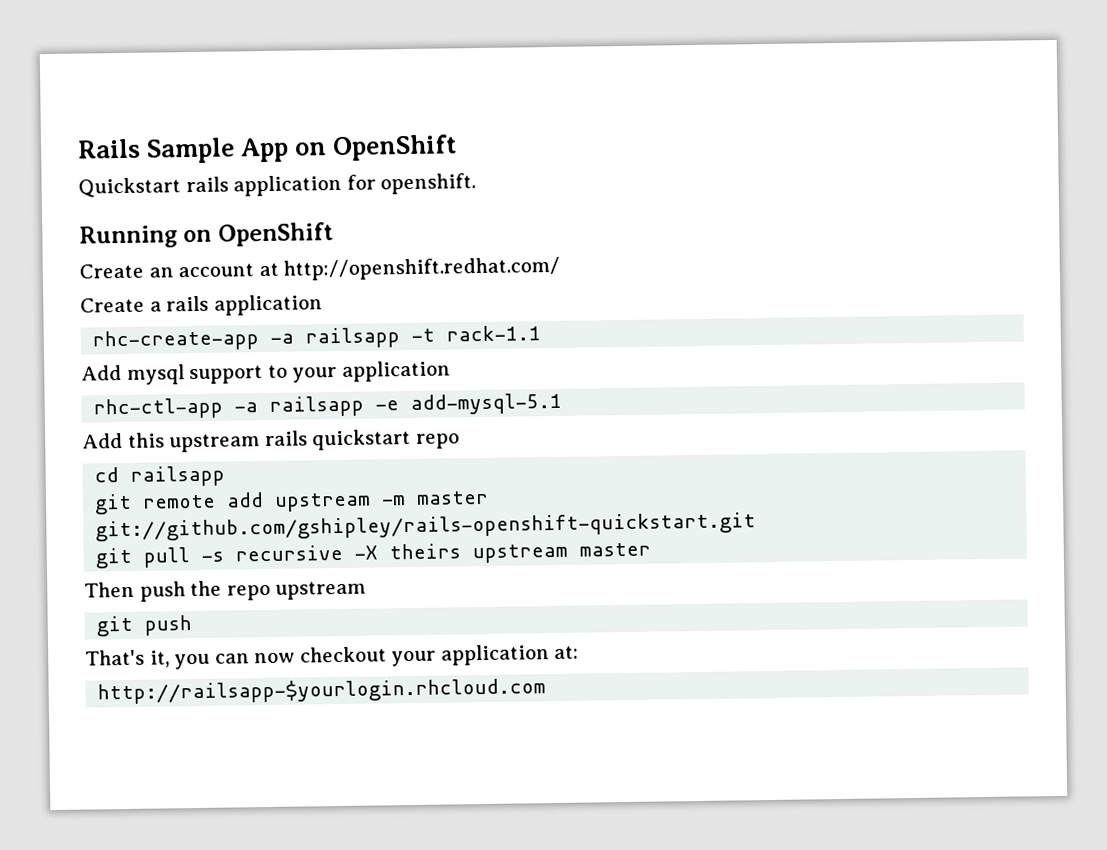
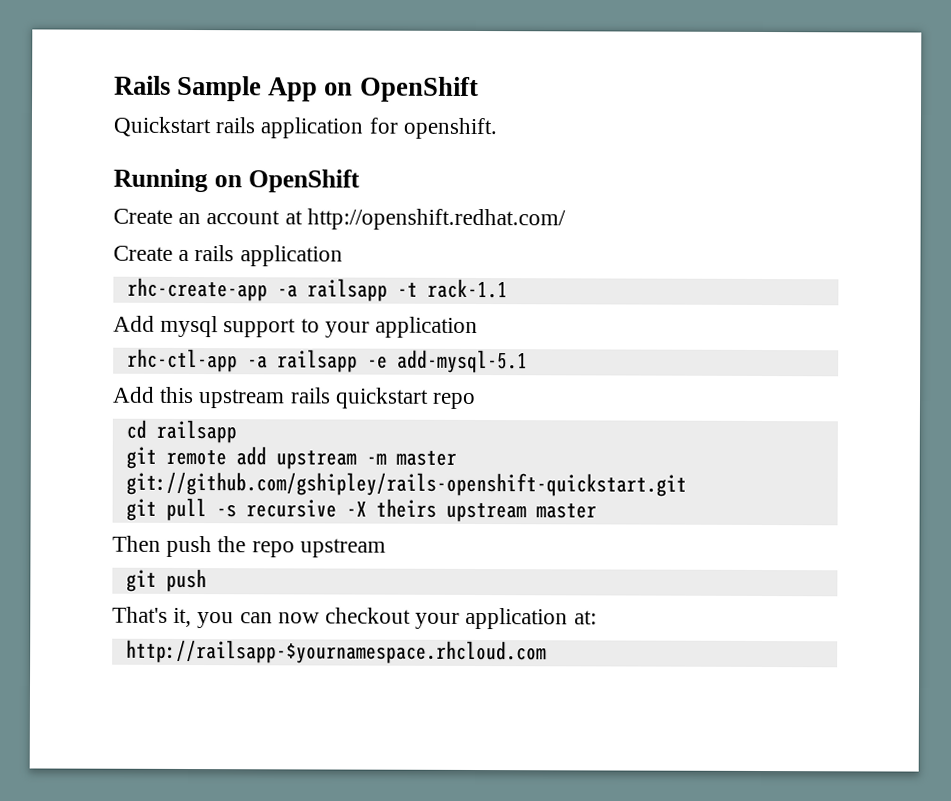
- http://railsapp-$yourlogin.rhcloud.com
+ http://railsapp-$yournamespace.rhcloud.com

